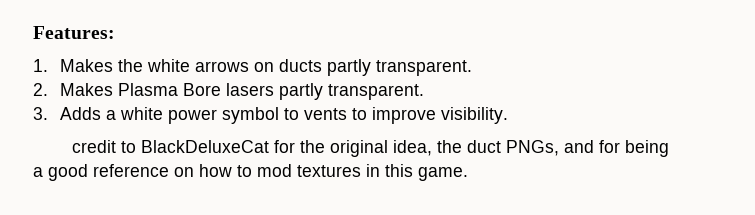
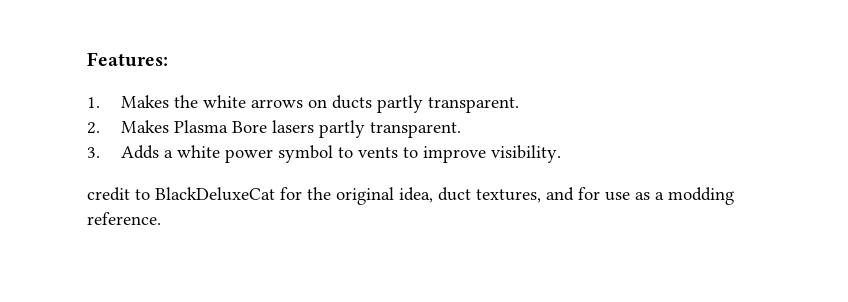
- credit to BlackDeluxeCat for the original idea, the duct PNGs, and for being a good reference on how to mod textures in this game.
+ credit to BlackDeluxeCat for the original idea, duct textures, and for use as a modding reference.

